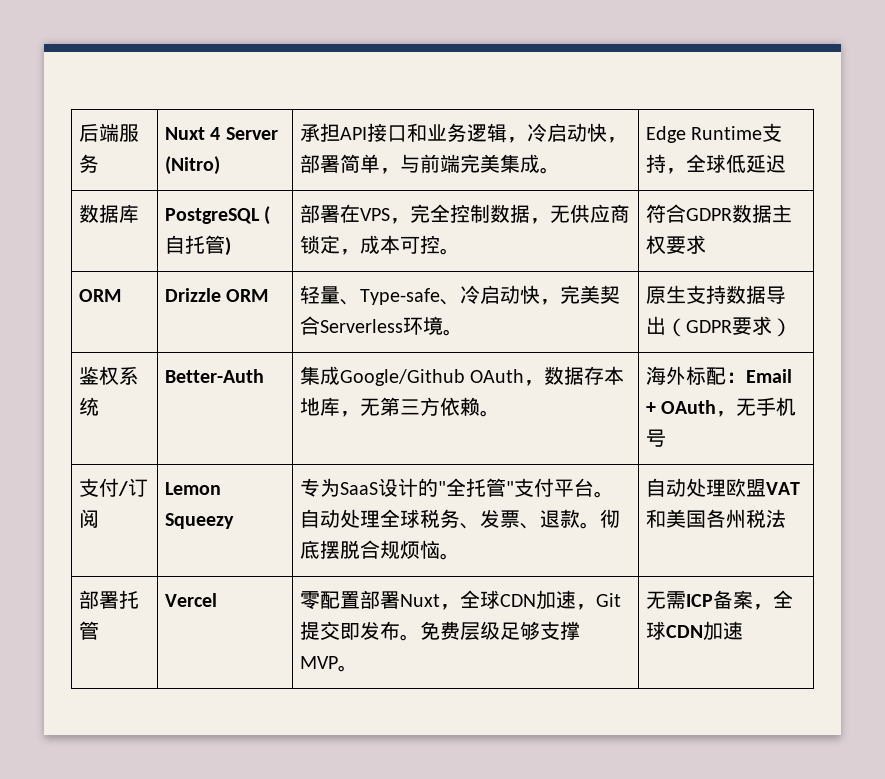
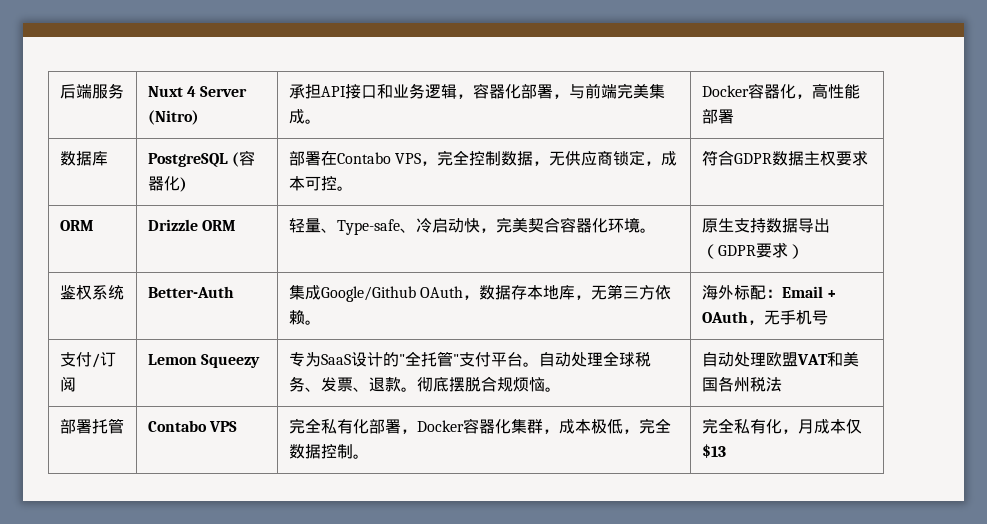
- 后端服务 | Nuxt 4 Server (Nitro) | 承担API接口和业务逻辑，冷启动快，部署简单，与前端完美集成。 | Edge Runtime支持，全球低延迟
+ 后端服务 | Nuxt 4 Server (Nitro) | 承担API接口和业务逻辑，容器化部署，与前端完美集成。 | Docker容器化，高性能部署
- 数据库 | PostgreSQL (自托管) | 部署在VPS，完全控制数据，无供应商锁定，成本可控。 | 符合GDPR数据主权要求
+ 数据库 | PostgreSQL (容器化) | 部署在Contabo VPS，完全控制数据，无供应商锁定，成本可控。 | 符合GDPR数据主权要求
- ORM | Drizzle ORM | 轻量、Type-safe、冷启动快，完美契合Serverless环境。 | 原生支持数据导出（GDPR要求）
+ ORM | Drizzle ORM | 轻量、Type-safe、冷启动快，完美契合容器化环境。 | 原生支持数据导出（GDPR要求）
- 部署托管 | Vercel | 零配置部署Nuxt，全球CDN加速，Git提交即发布。免费层级足够支撑MVP。 | 无需ICP备案，全球CDN加速
+ 部署托管 | Contabo VPS | 完全私有化部署，Docker容器化集群，成本极低，完全数据控制。 | 完全私有化，月成本仅$13

